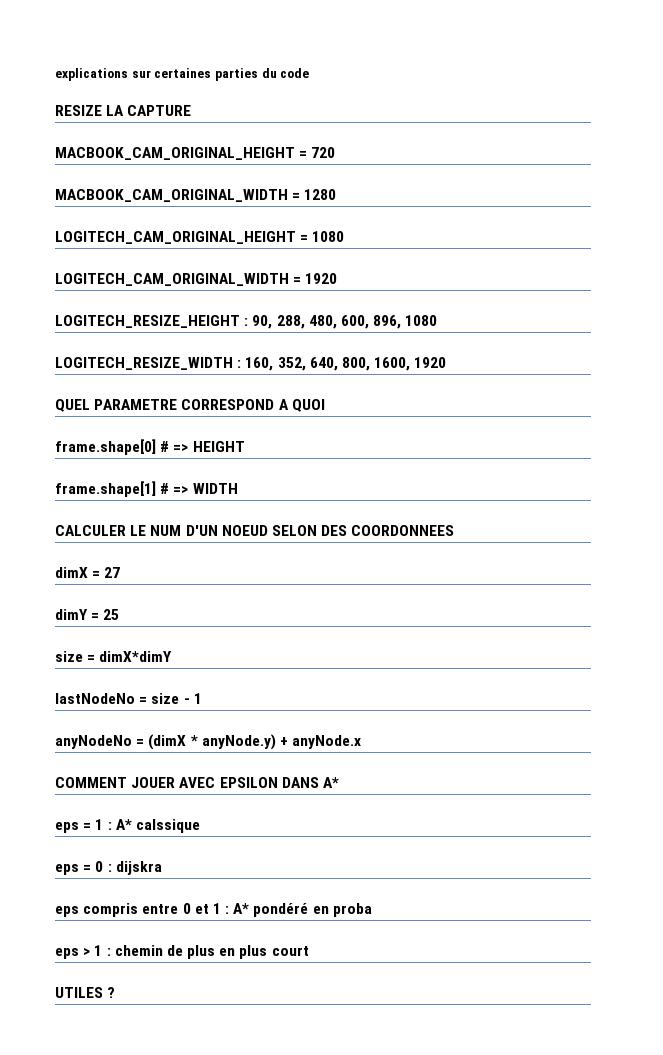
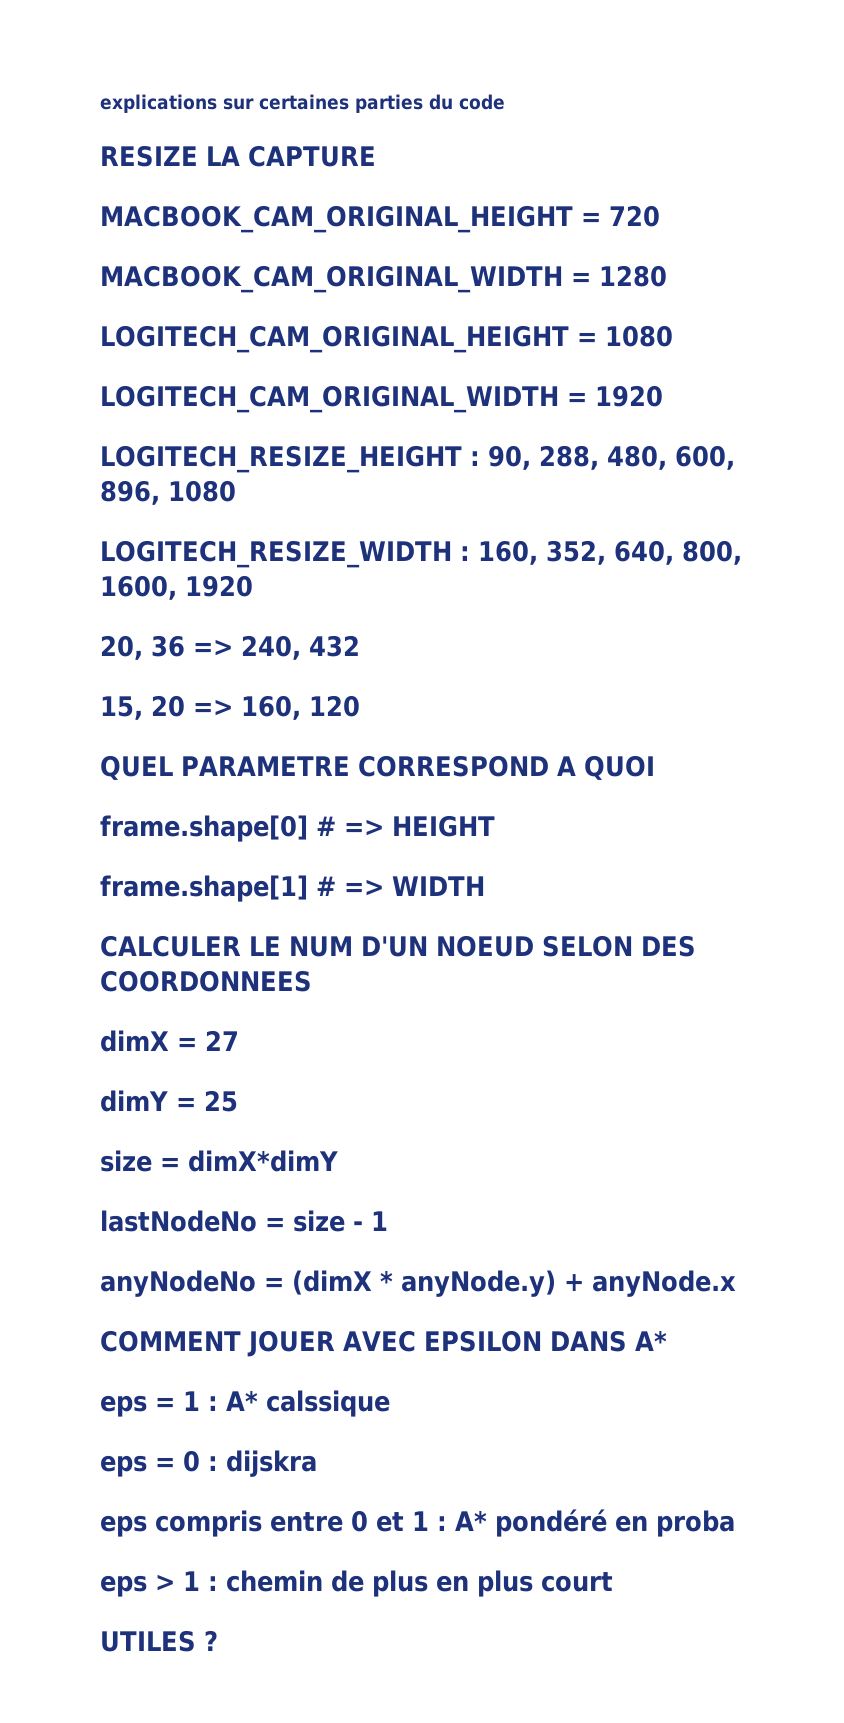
+ 20, 36 => 240, 432
+ 15, 20 => 160, 120

